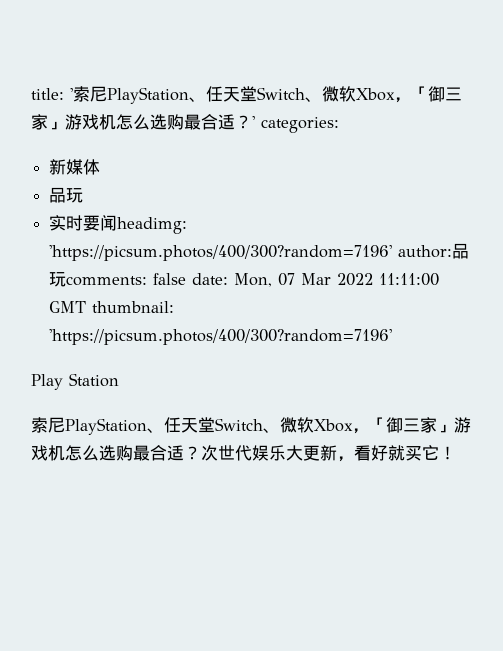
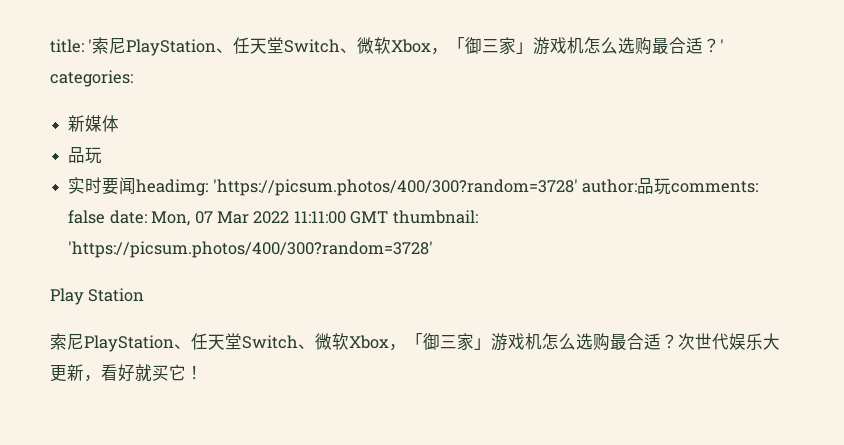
- 实时要闻headimg: 'https://picsum.photos/400/300?random=7196' author:品玩comments: false date: Mon, 07 Mar 2022 11:11:00 GMT thumbnail: 'https://picsum.photos/400/300?random=7196'
+ 实时要闻headimg: 'https://picsum.photos/400/300?random=3728' author:品玩comments: false date: Mon, 07 Mar 2022 11:11:00 GMT thumbnail: 'https://picsum.photos/400/300?random=3728'

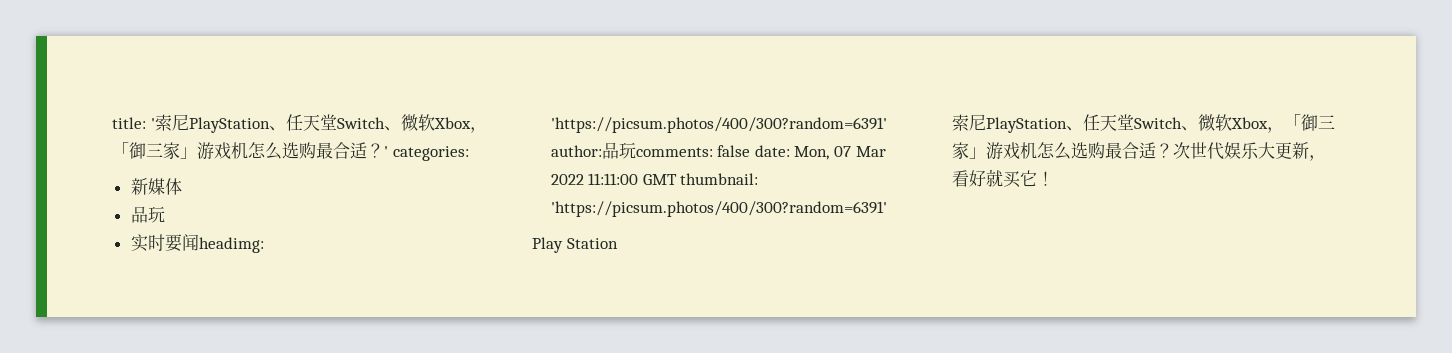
- 实时要闻headimg: 'https://picsum.photos/400/300?random=3728' author:品玩comments: false date: Mon, 07 Mar 2022 11:11:00 GMT thumbnail: 'https://picsum.photos/400/300?random=3728'
+ 实时要闻headimg: 'https://picsum.photos/400/300?random=6391' author:品玩comments: false date: Mon, 07 Mar 2022 11:11:00 GMT thumbnail: 'https://picsum.photos/400/300?random=6391'

